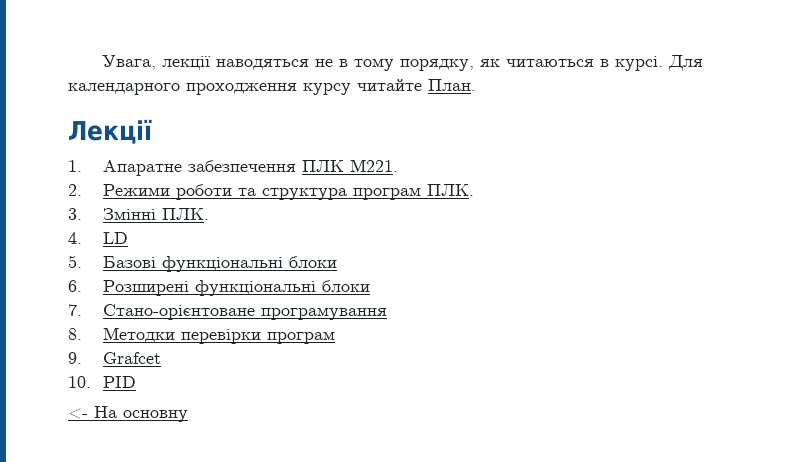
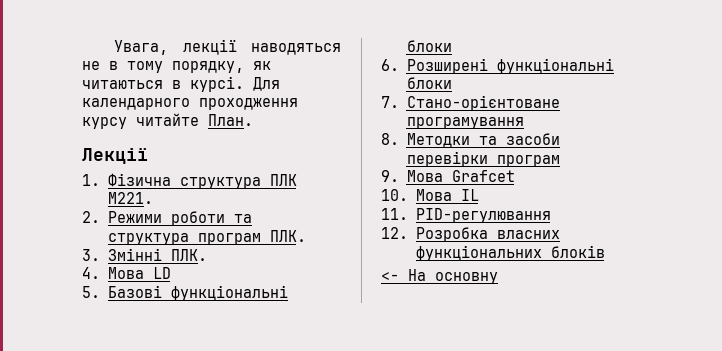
- 1. Апаратне забезпечення ПЛК M221.
+ 1. Фізична структура ПЛК M221.
- 4. LD
+ 4. Мова LD
- 8. Методки перевірки програм
+ 8. Методки та засоби перевірки програм
- 9. Grafcet
+ 9. Мова Grafcet
- 10. PID
+ 10. Мова IL
+ 11. PID-регулювання
+ 12. Розробка власних функціональних блоків

